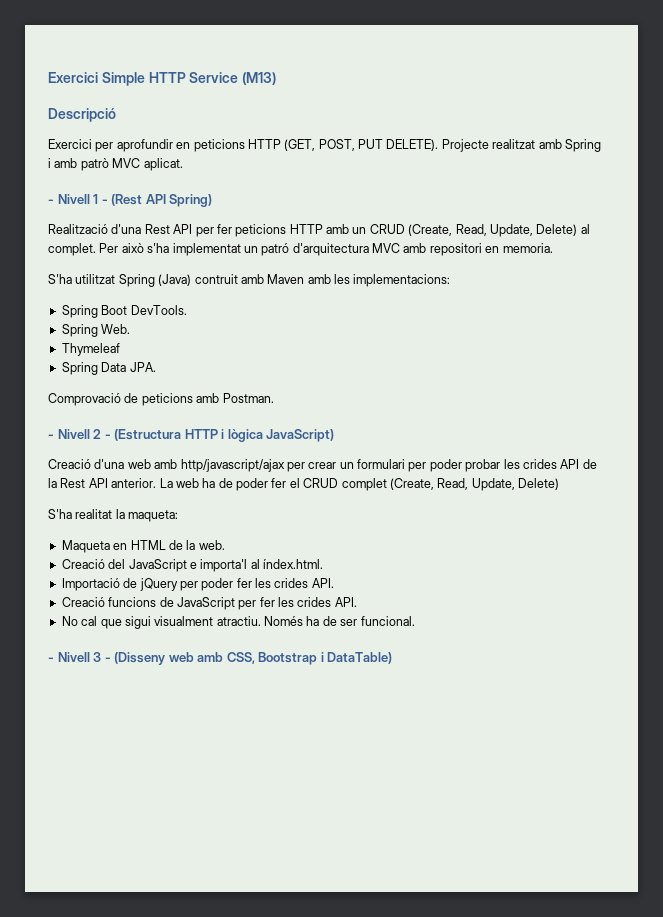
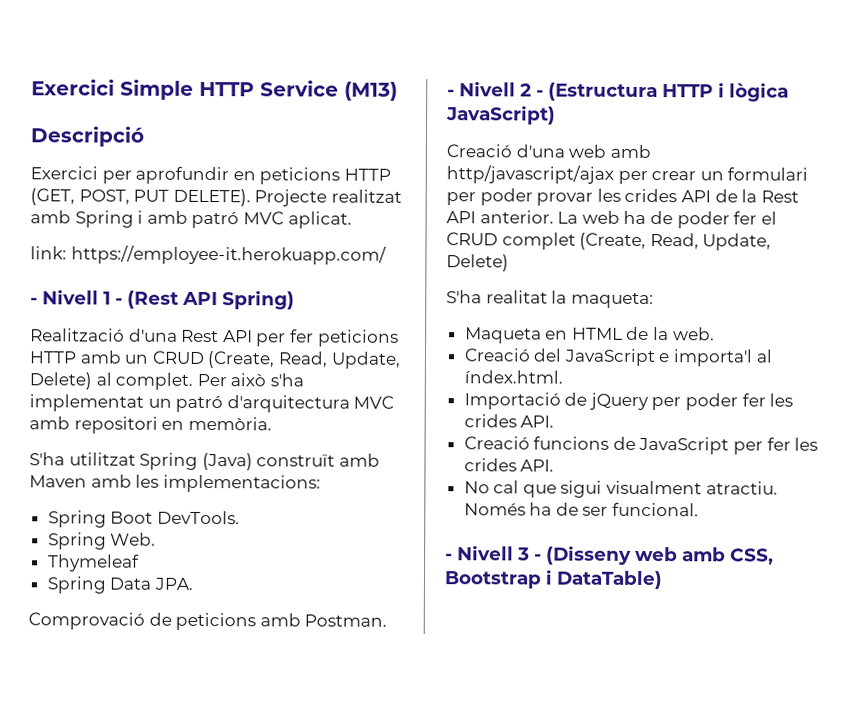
- Projecte realitzat amb Spring i amb patrò MVC aplicat.
+ Projecte realitzat amb Spring i amb patró MVC aplicat.
+ link: https://employee-it.herokuapp.com/
- Per això s'ha implementat un patró d'arquitectura MVC amb repositori en memoria.
+ Per això s'ha implementat un patró d'arquitectura MVC amb repositori en memòria.
- S'ha utilitzat Spring (Java) contruit amb Maven amb les implementacions:
+ S'ha utilitzat Spring (Java) construït amb Maven amb les implementacions:
- Creació d'una web amb http/javascript/ajax per crear un formulari per poder probar les crides API de la Rest API anterior.
+ Creació d'una web amb http/javascript/ajax per crear un formulari per poder provar les crides API de la Rest API anterior.

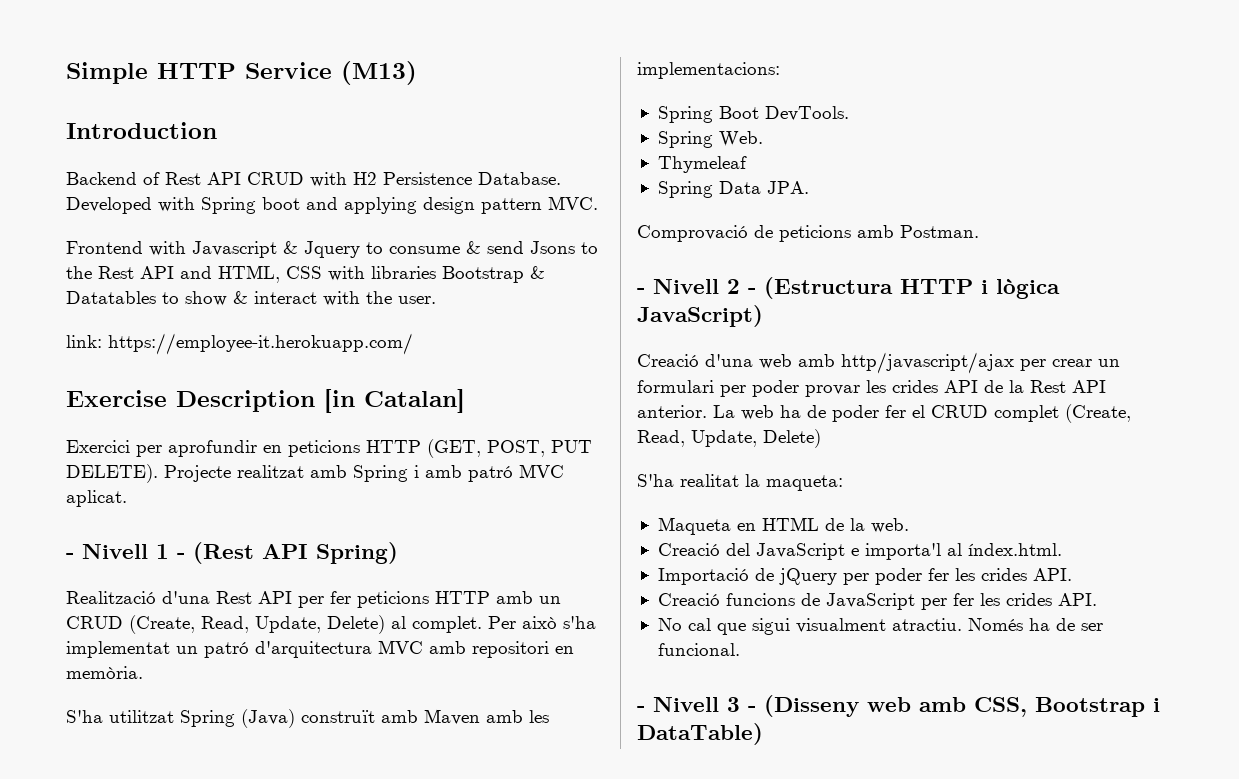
- Exercici Simple HTTP Service (M13)
+ Simple HTTP Service (M13)
- Descripció
+ Introduction
+ Backend of Rest API CRUD with H2 Persistence Database. Developed with Spring boot and applying design pattern MVC.
+ Frontend with Javascript & Jquery to consume & send Jsons to the Rest API and HTML, CSS with libraries Bootstrap & Datatables to show & interact with the user.
+ link: https://employee-it.herokuapp.com/
+ Exercise Description [in Catalan]
- link: https://employee-it.herokuapp.com/

